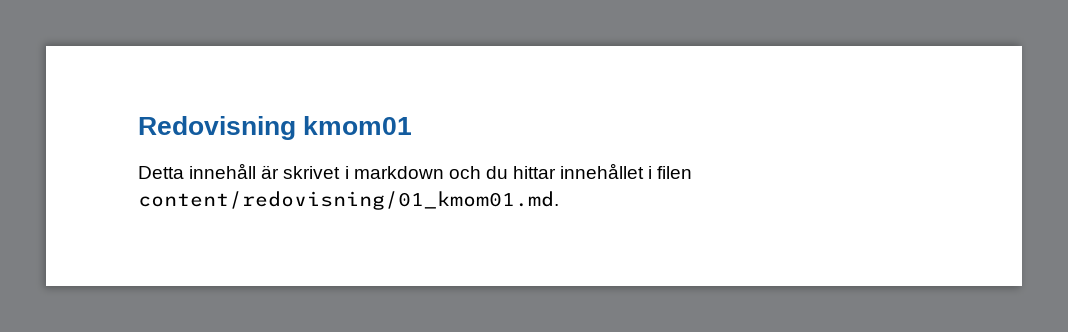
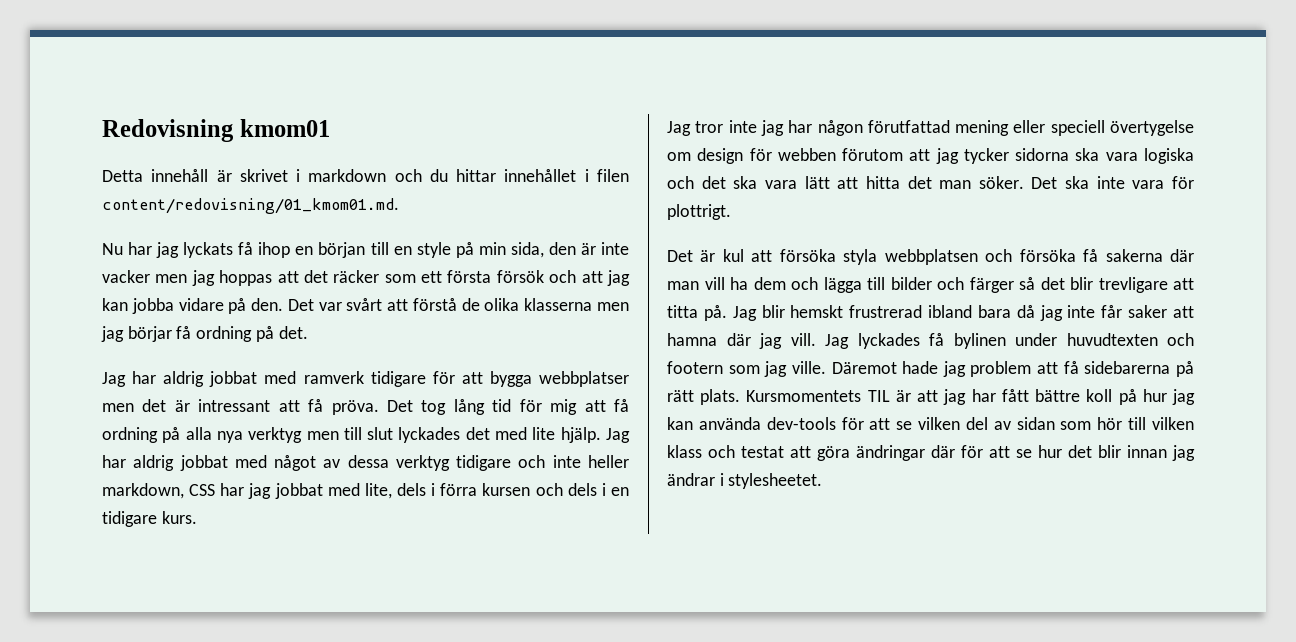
+ Nu har jag lyckats få ihop en början till en style på min sida, den är inte vacker men jag hoppas att det räcker som ett första försök och att jag kan jobba vidare på den. Det var svårt att förstå de olika klasserna men jag börjar få ordning på det.
+ Jag har aldrig jobbat med ramverk tidigare för att bygga webbplatser men det är intressant att få pröva. Det tog lång tid för mig att få ordning på alla nya verktyg men till slut lyckades det med lite hjälp. Jag har aldrig jobbat med något av dessa verktyg tidigare och inte heller markdown, CSS har jag jobbat med lite, dels i förra kursen och dels i en tidigare kurs.
+ Jag tror inte jag har någon förutfattad mening eller speciell övertygelse om design för webben förutom att jag tycker sidorna ska vara logiska och det ska vara lätt att hitta det man söker. Det ska inte vara för plottrigt.
+ Det är kul att försöka styla webbplatsen och försöka få sakerna där man vill ha dem och lägga till bilder och färger så det blir trevligare att titta på. Jag blir hemskt frustrerad ibland bara då jag inte får saker att hamna där jag vill. Jag lyckades få bylinen under huvudtexten och footern som jag ville. Däremot hade jag problem att få sidebarerna på rätt plats. Kursmomentets TIL är att jag har fått bättre koll på hur jag kan använda dev-tools för att se vilken del av sidan som hör till vilken klass och testat att göra ändringar där för att se hur det blir innan jag ändrar i stylesheetet.

